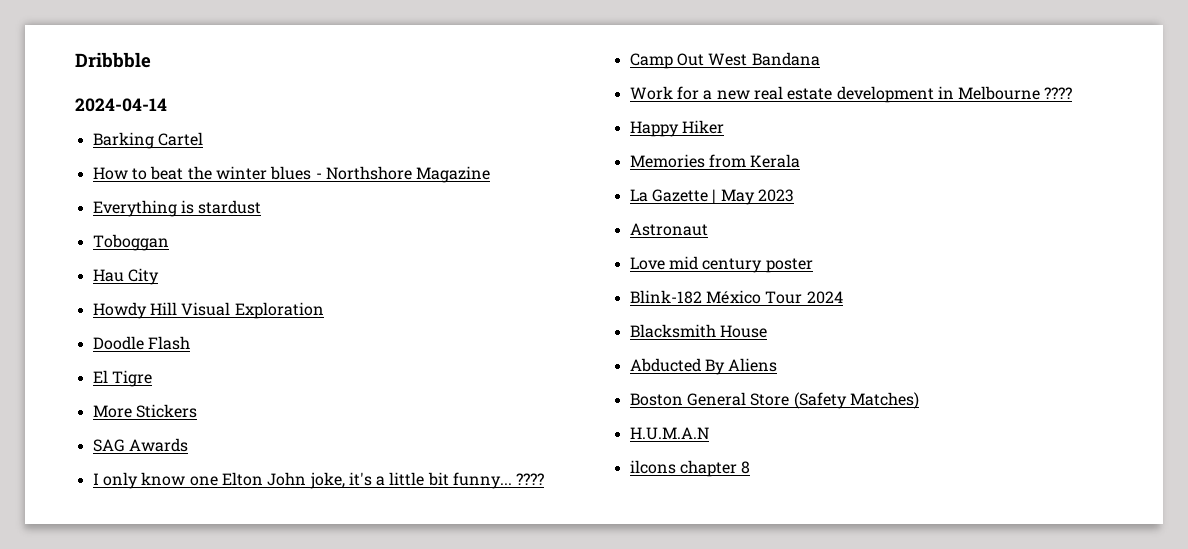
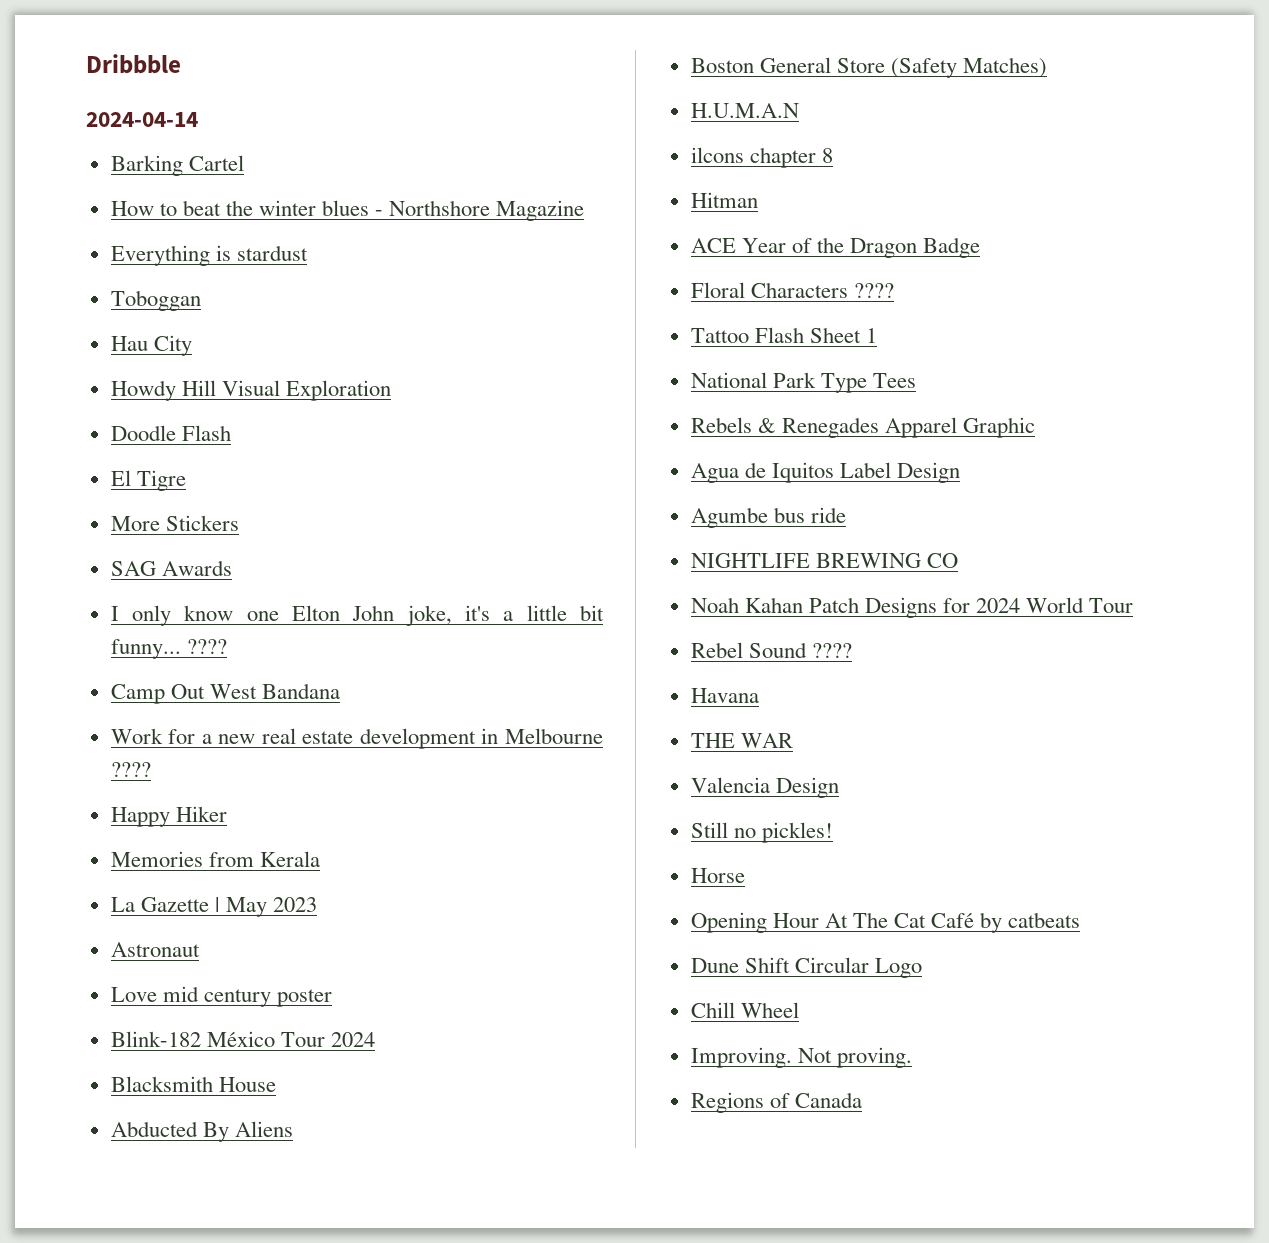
+ Hitman
+ ACE Year of the Dragon Badge
+ Floral Characters ????
+ Tattoo Flash Sheet 1
+ National Park Type Tees
+ Rebels & Renegades Apparel Graphic
+ Agua de Iquitos Label Design
+ Agumbe bus ride
+ NIGHTLIFE BREWING CO
+ Noah Kahan Patch Designs for 2024 World Tour
+ Rebel Sound ????
+ Havana
+ THE WAR
+ Valencia Design
+ Still no pickles!
+ Horse
+ Opening Hour At The Cat Café by catbeats
+ Dune Shift Circular Logo
+ Chill Wheel
+ Improving. Not proving.
+ Regions of Canada

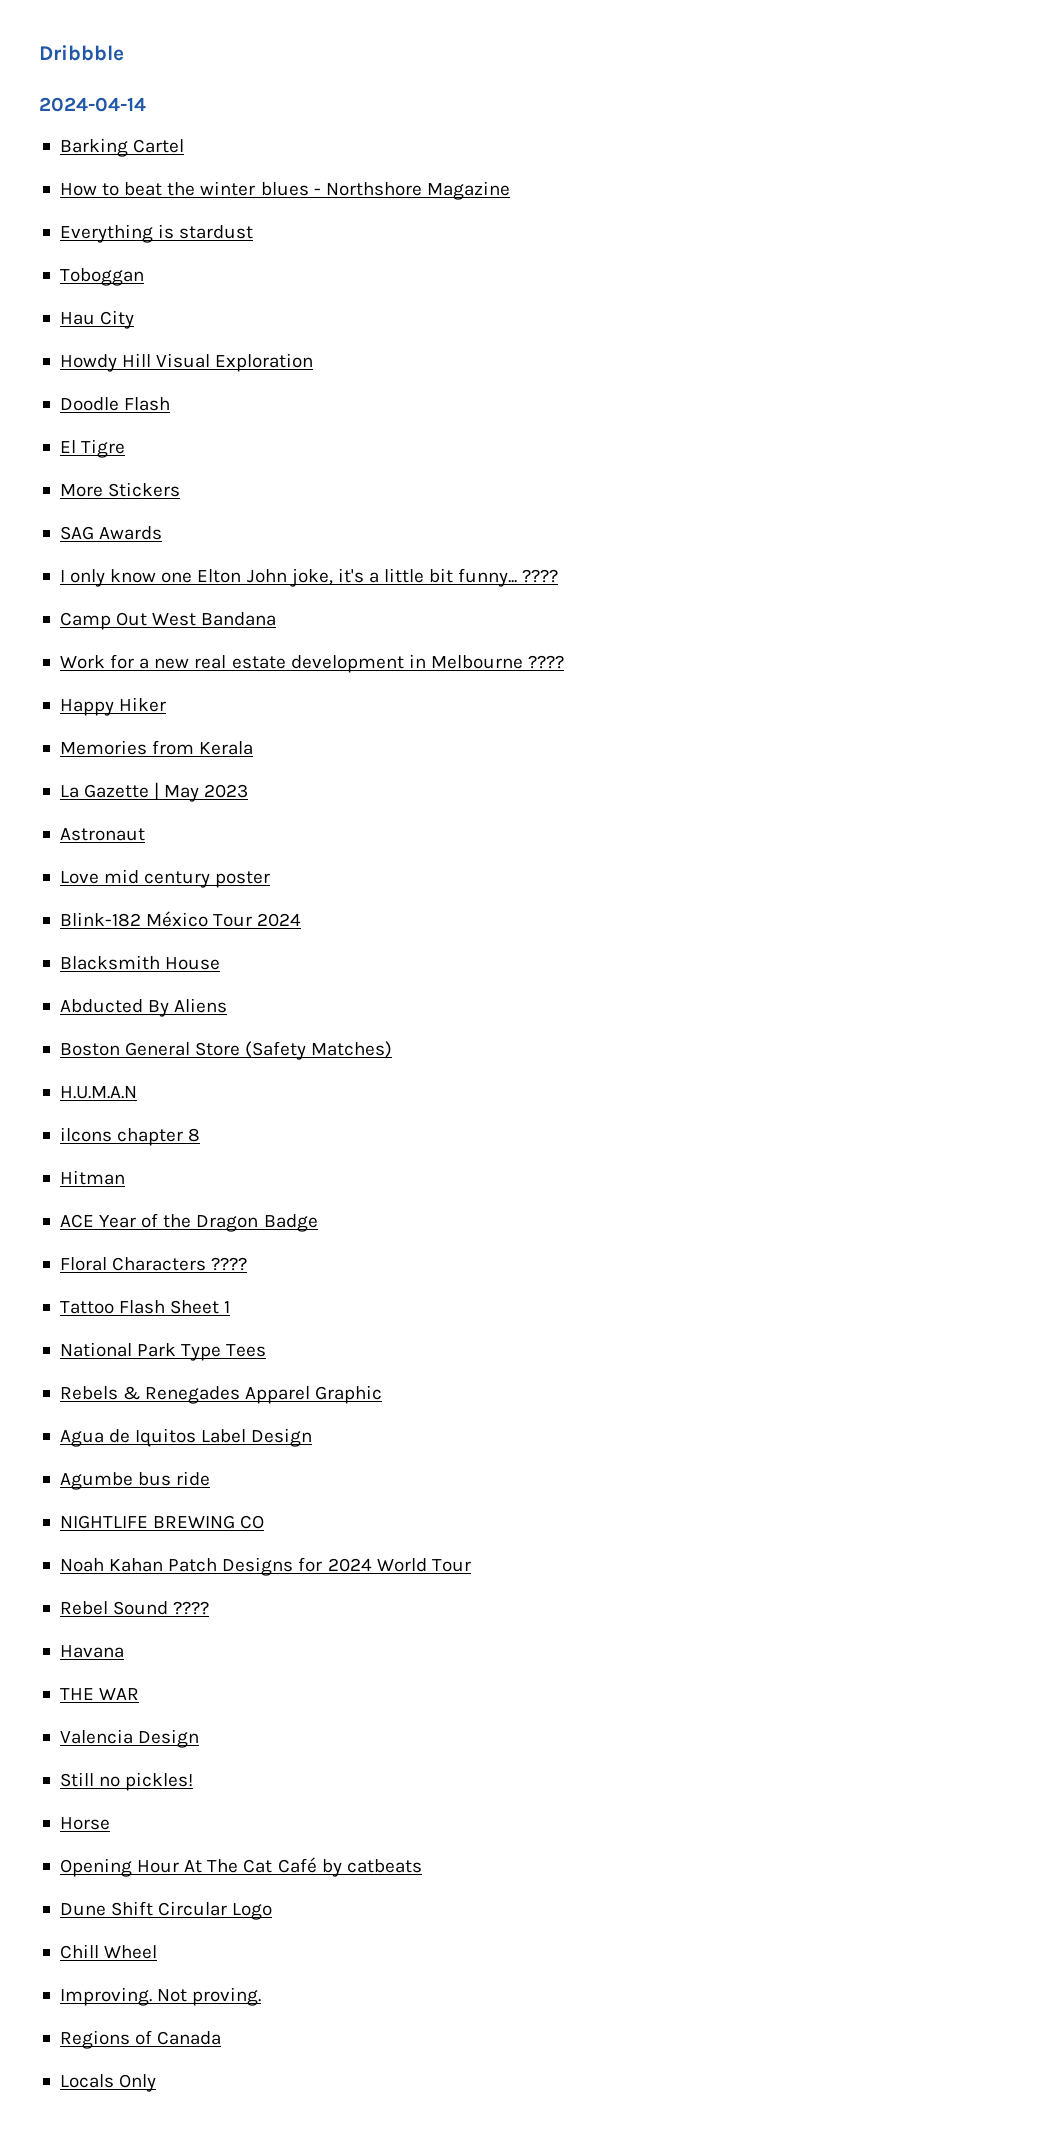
+ Locals Only

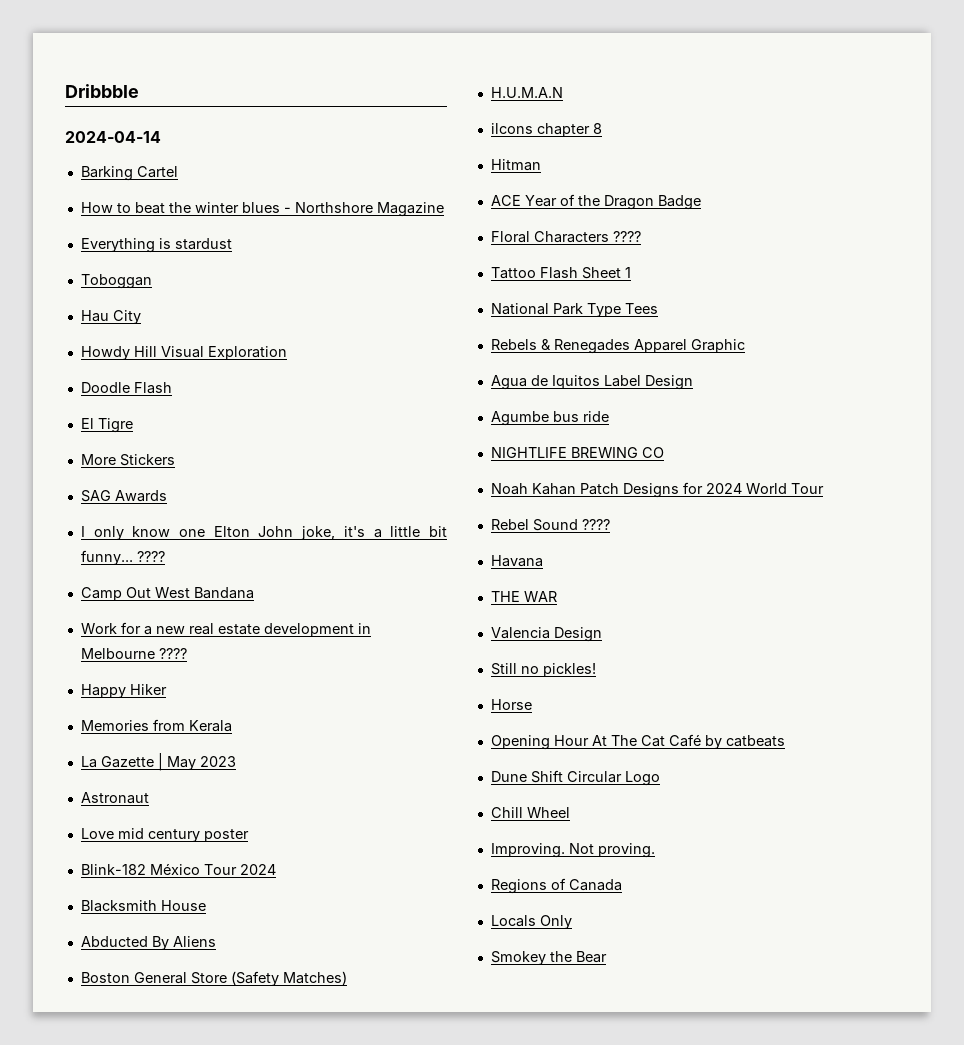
+ Smokey the Bear

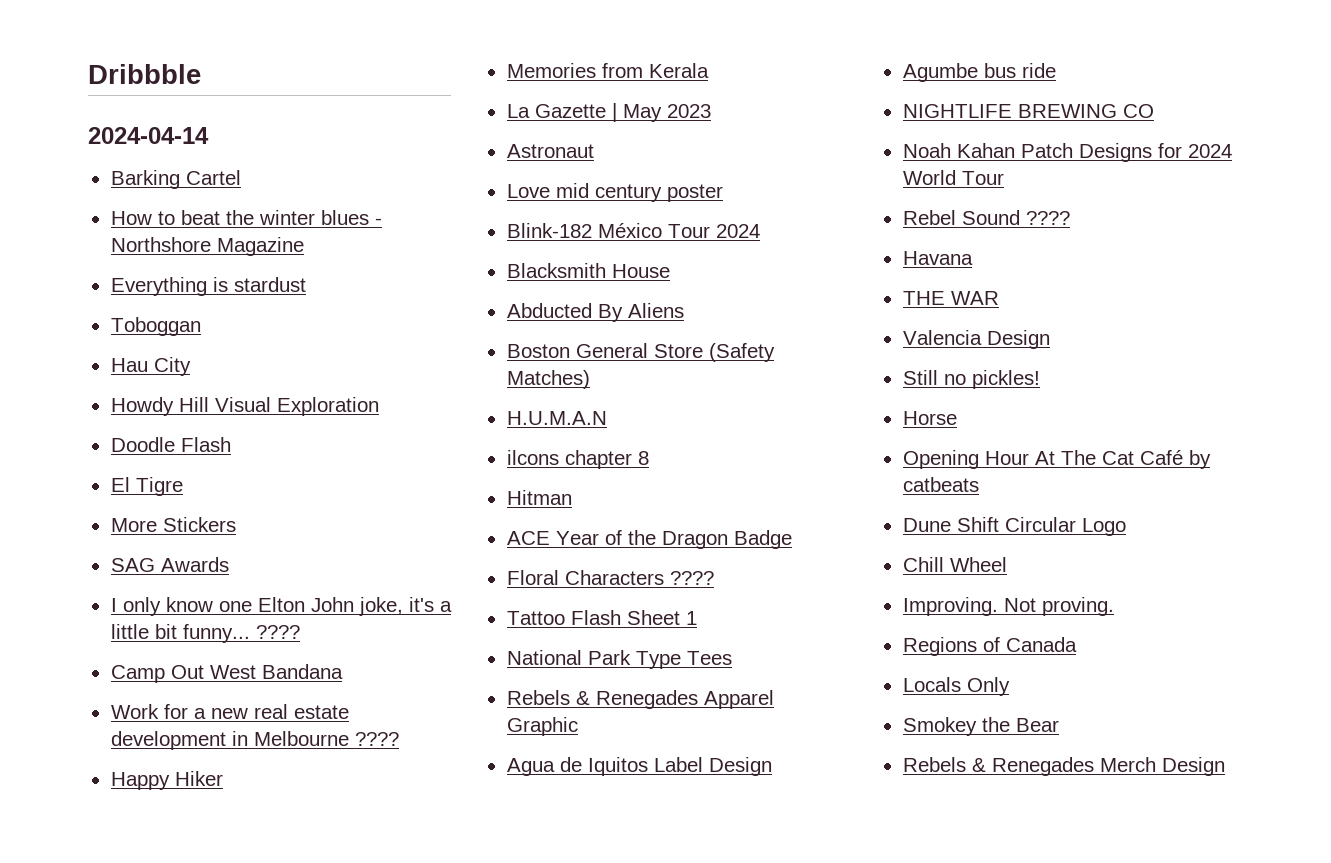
+ Rebels & Renegades Merch Design

